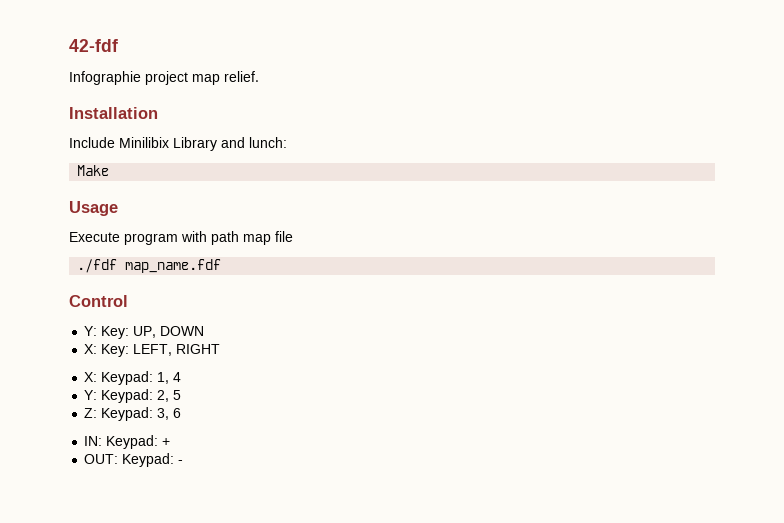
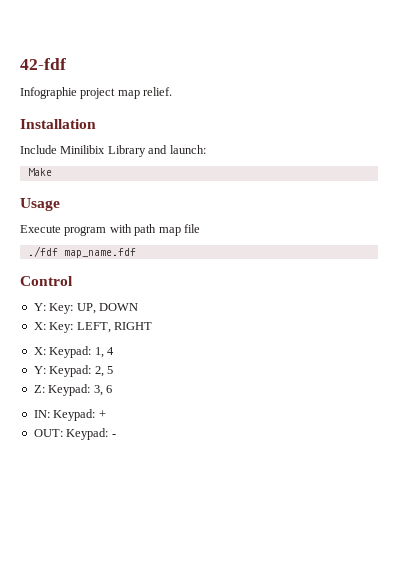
- Include Minilibix Library and lunch:
+ Include Minilibix Library and launch:

